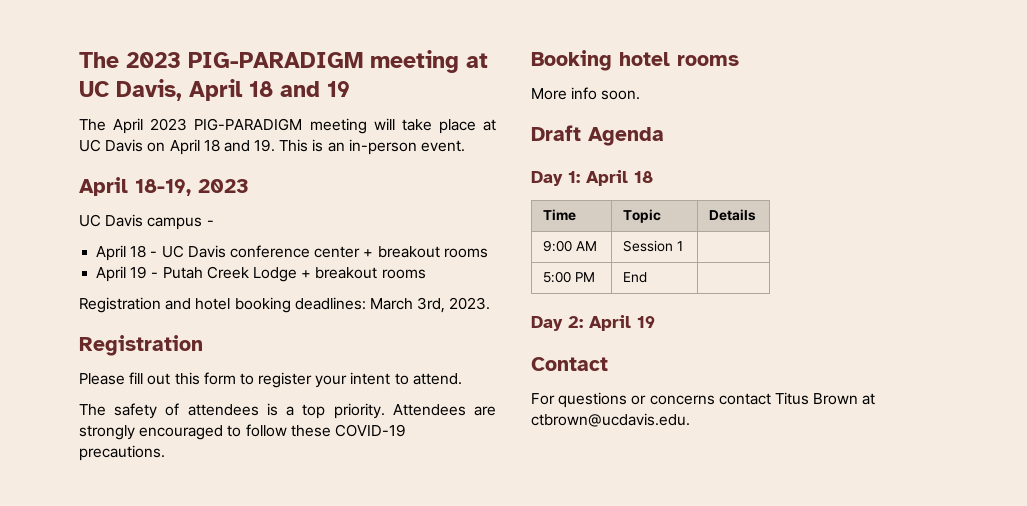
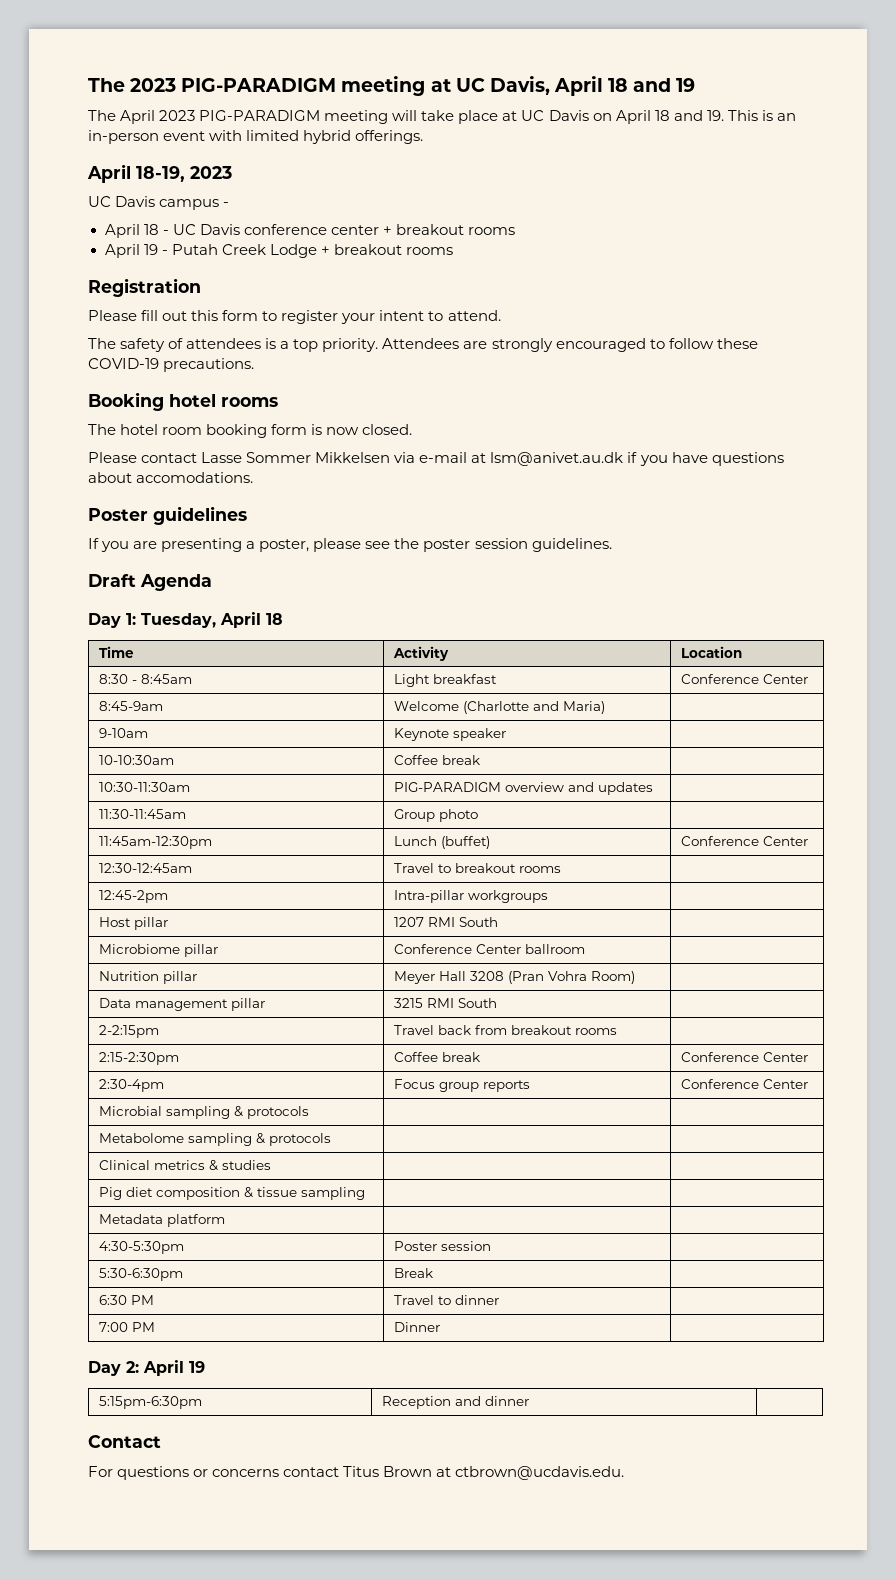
- The April 2023 PIG-PARADIGM meeting will take place at UC Davis on April 18 and 19. This is an in-person event.
+ The April 2023 PIG-PARADIGM meeting will take place at UC Davis on April 18 and 19. This is an in-person event with limited hybrid offerings.
- Registration and hotel booking deadlines: March 3rd, 2023.
- More info soon.
+ The hotel room booking form is now closed.
+ Please contact Lasse Sommer Mikkelsen via e-mail at lsm@anivet.au.dk if you have questions about accomodations.
+ Poster guidelines
+ If you are presenting a poster, please see the poster session guidelines.
- Day 1: April 18
+ Day 1: Tuesday, April 18
- Time | Topic | Details
- 9:00 AM | Session 1 |
- 5:00 PM | End |
+ Time | Activity | Location
+ 8:30 - 8:45am | Light breakfast | Conference Center
+ 8:45-9am | Welcome (Charlotte and Maria) |
+ 9-10am | Keynote speaker |
+ 10-10:30am | Coffee break |
+ 10:30-11:30am | PIG-PARADIGM overview and updates |
+ 11:30-11:45am | Group photo |
+ 11:45am-12:30pm | Lunch (buffet) | Conference Center
+ 12:30-12:45am | Travel to breakout rooms |
+ 12:45-2pm | Intra-pillar workgroups |
+ Host pillar | 1207 RMI South |
+ Microbiome pillar | Conference Center ballroom |
+ Nutrition pillar | Meyer Hall 3208 (Pran Vohra Room) |
+ Data management pillar | 3215 RMI South |
+ 2-2:15pm | Travel back from breakout rooms |
+ 2:15-2:30pm | Coffee break | Conference Center
+ 2:30-4pm | Focus group reports | Conference Center
+ Microbial sampling & protocols | |
+ Metabolome sampling & protocols | |
+ Clinical metrics & studies | |
+ Pig diet composition & tissue sampling | |
+ Metadata platform | |
+ 4:30-5:30pm | Poster session |
+ 5:30-6:30pm | Break |
+ 6:30 PM | Travel to dinner |
+ 7:00 PM | Dinner |
+ 5:15pm-6:30pm | Reception and dinner |

